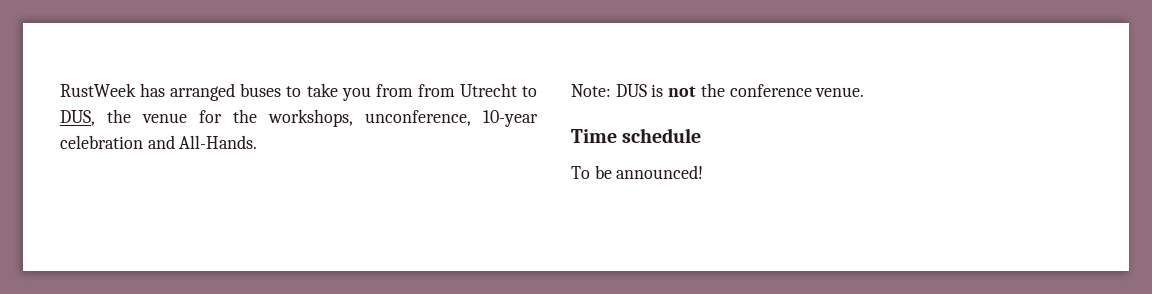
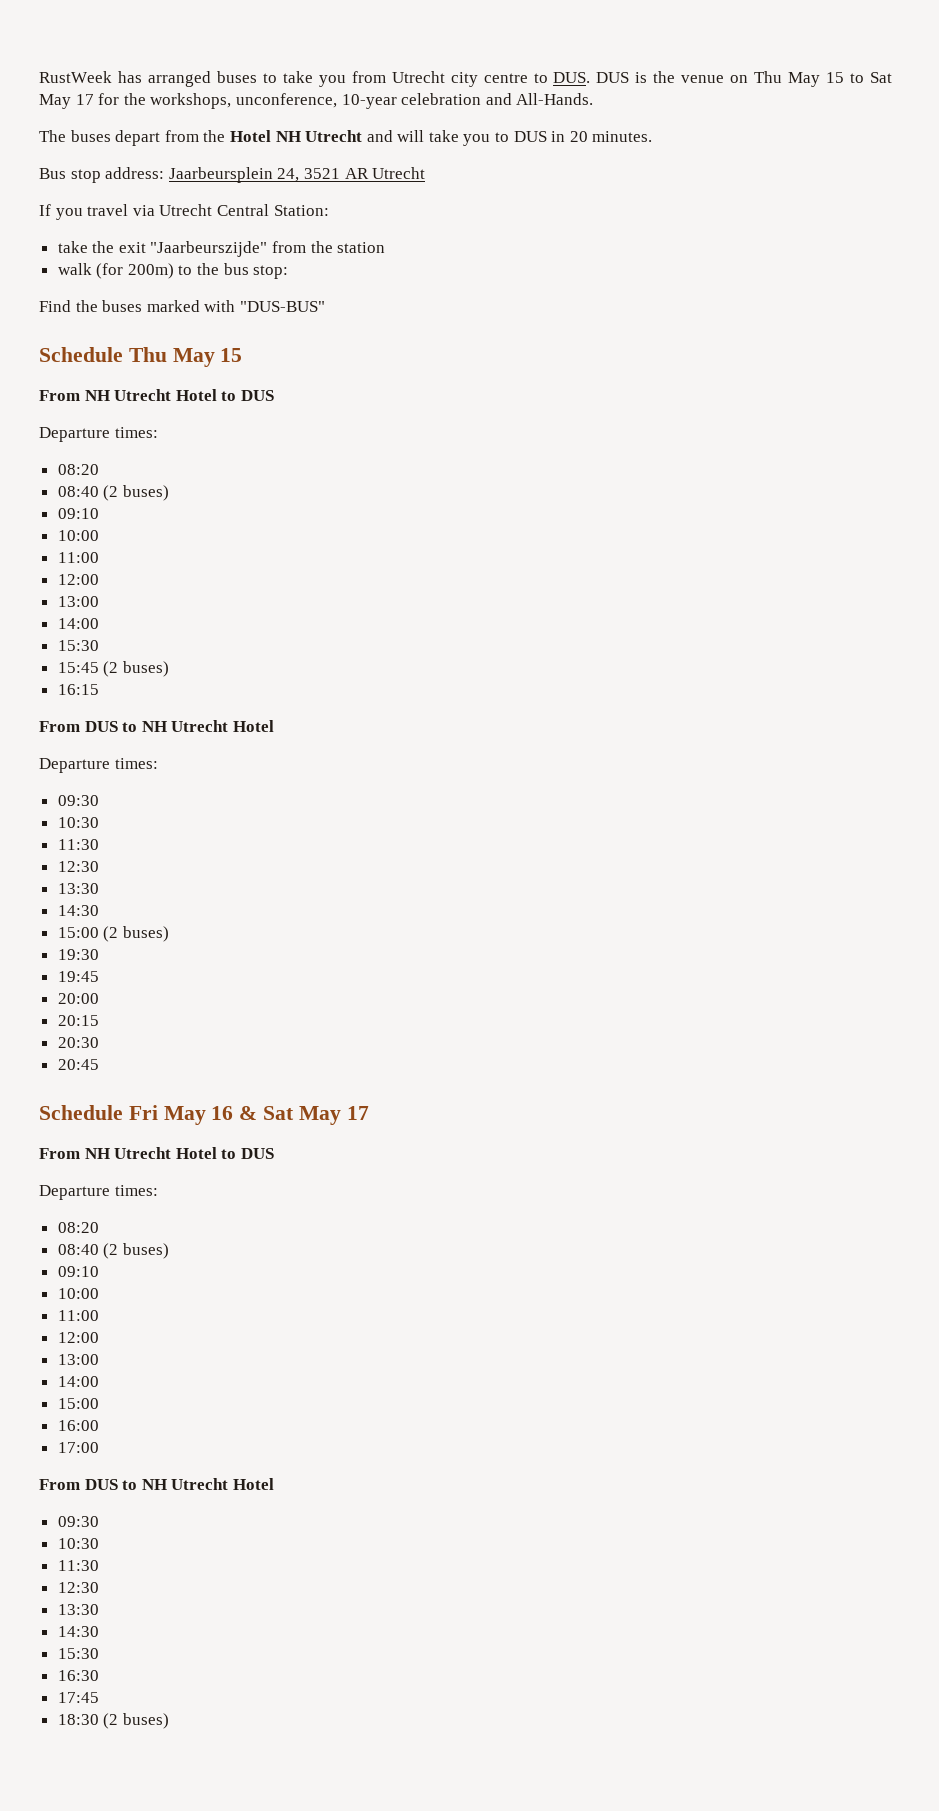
- RustWeek has arranged buses to take you from from Utrecht to DUS, the venue for the workshops, unconference, 10-year celebration and All-Hands.
+ RustWeek has arranged buses to take you from Utrecht city centre to DUS. DUS is the venue on Thu May 15 to Sat May 17 for the workshops, unconference, 10-year celebration and All-Hands.
- Note: DUS is not the conference venue.
- Time schedule
- To be announced!
+ The buses depart from the Hotel NH Utrecht and will take you to DUS in 20 minutes.
+ Bus stop address: Jaarbeursplein 24, 3521 AR Utrecht
+ If you travel via Utrecht Central Station:
+ take the exit "Jaarbeurszijde" from the station
+ walk (for 200m) to the bus stop:
+ Find the buses marked with "DUS-BUS"
+ Schedule Thu May 15
+ From NH Utrecht Hotel to DUS
+ Departure times:
+ 08:20
+ 08:40 (2 buses)
+ 09:10
+ 10:00
+ 11:00
+ 12:00
+ 13:00
+ 14:00
+ 15:30
+ 15:45 (2 buses)
+ 16:15
+ From DUS to NH Utrecht Hotel
+ Departure times:
+ 09:30
+ 10:30
+ 11:30
+ 12:30
+ 13:30
+ 14:30
+ 15:00 (2 buses)
+ 19:30
+ 19:45
+ 20:00
+ 20:15
+ 20:30
+ 20:45
+ Schedule Fri May 16 & Sat May 17
+ From NH Utrecht Hotel to DUS
+ Departure times:
+ 08:20
+ 08:40 (2 buses)
+ 09:10
+ 10:00
+ 11:00
+ 12:00
+ 13:00
+ 14:00
+ 15:00
+ 16:00
+ 17:00
+ From DUS to NH Utrecht Hotel
+ 09:30
+ 10:30
+ 11:30
+ 12:30
+ 13:30
+ 14:30
+ 15:30
+ 16:30
+ 17:45
+ 18:30 (2 buses)

